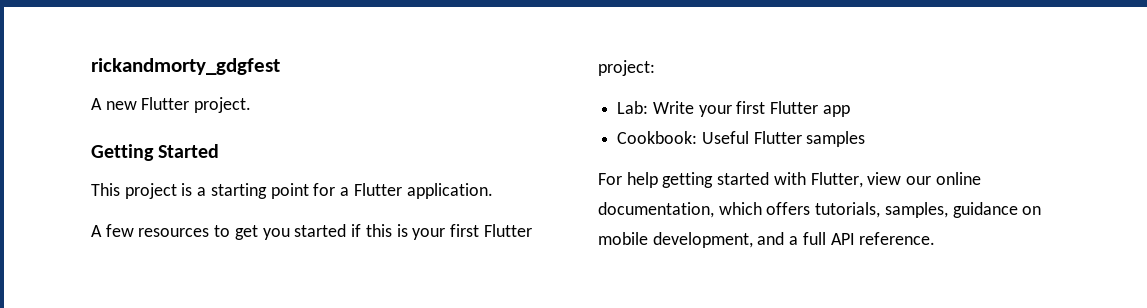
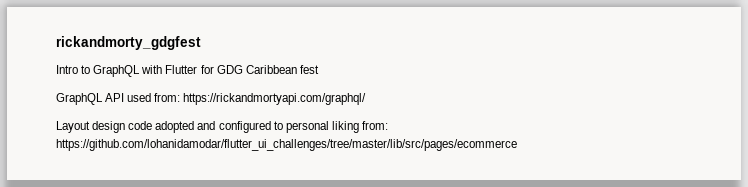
- A new Flutter project.
- Getting Started
- This project is a starting point for a Flutter application.
- A few resources to get you started if this is your first Flutter project:
- Lab: Write your first Flutter app
- Cookbook: Useful Flutter samples
- For help getting started with Flutter, view our online documentation, which offers tutorials, samples, guidance on mobile development, and a full API reference.
+ Intro to GraphQL with Flutter for GDG Caribbean fest
+ GraphQL API used from: https://rickandmortyapi.com/graphql/
+ Layout design code adopted and configured to personal liking from: https://github.com/lohanidamodar/flutter_ui_challenges/tree/master/lib/src/pages/ecommerce

